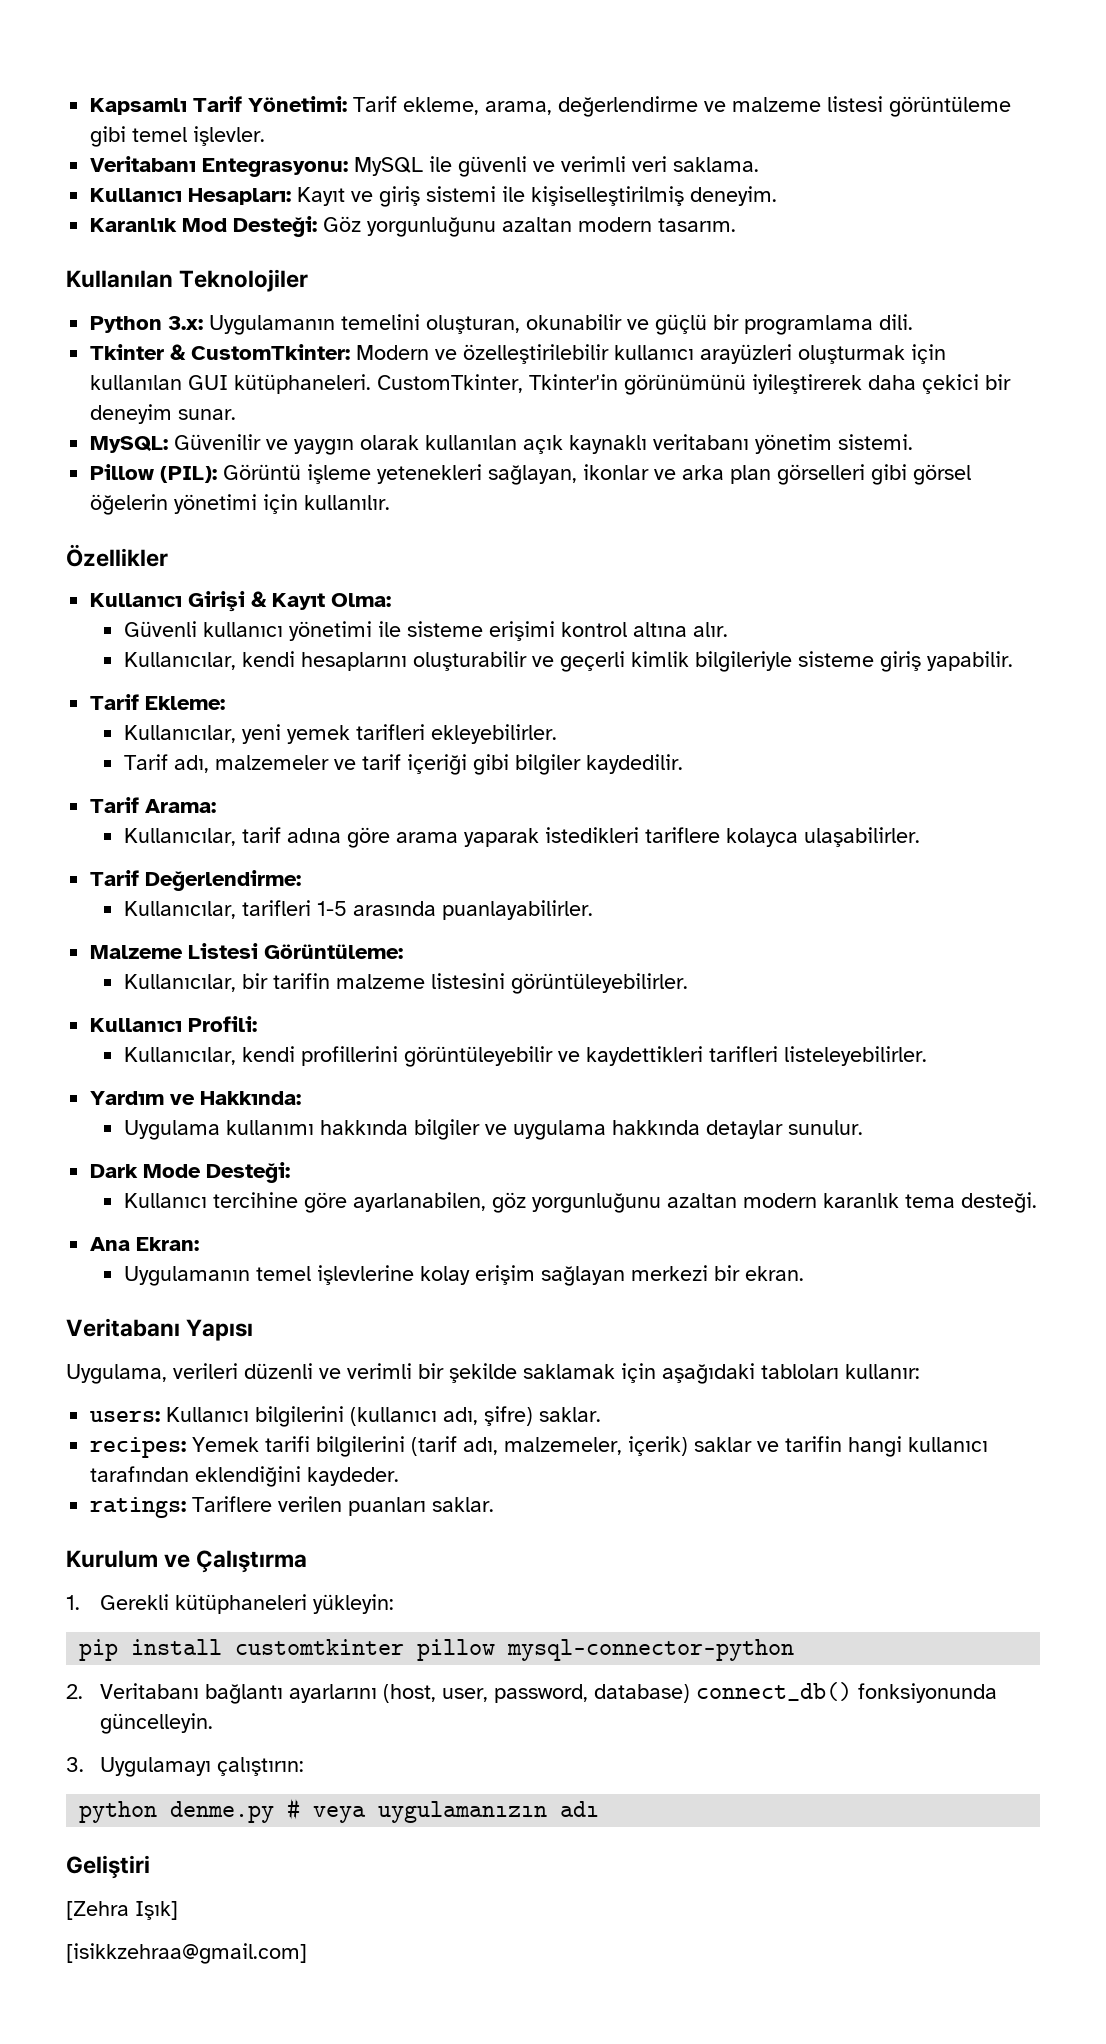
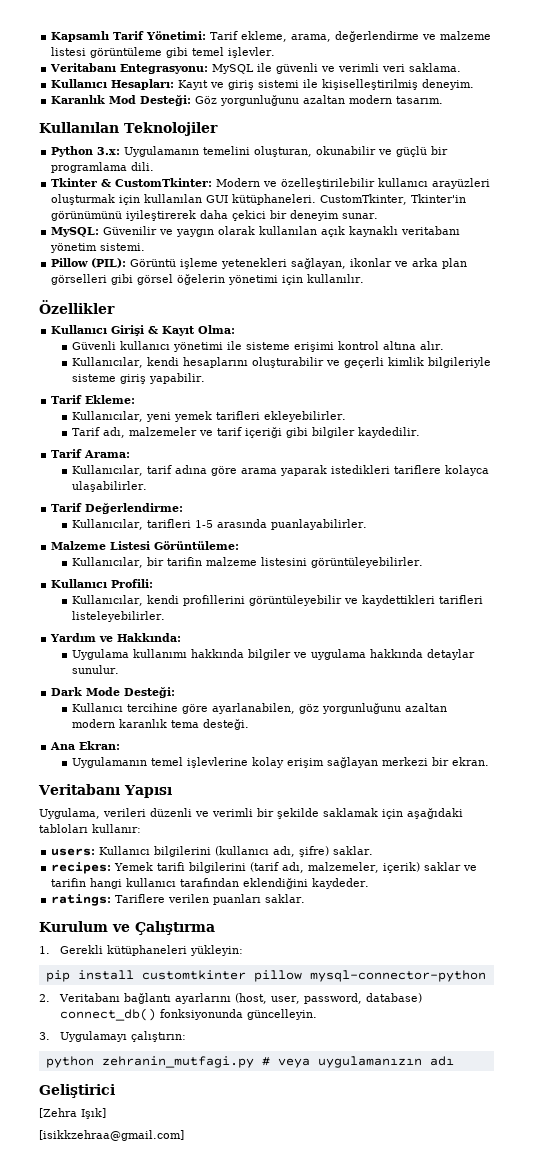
- python denme.py # veya uygulamanızın adı
+ python zehranin_mutfagi.py # veya uygulamanızın adı
- Geliştiri
+ Geliştirici

